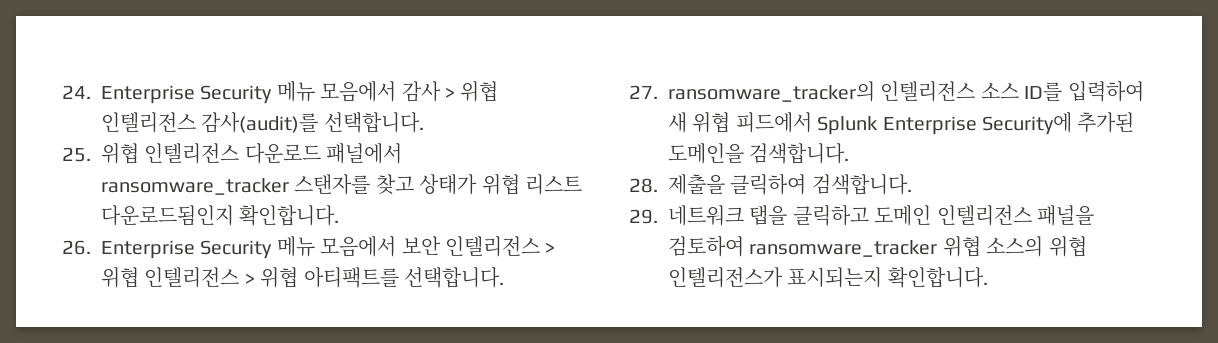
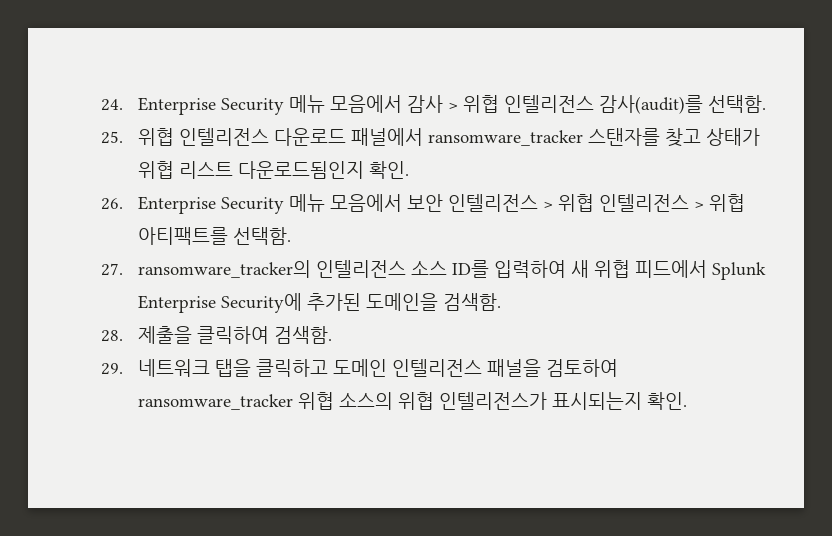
- 24. Enterprise Security 메뉴 모음에서 감사 > 위협 인텔리전스 감사(audit)를 선택합니다.
+ 24. Enterprise Security 메뉴 모음에서 감사 > 위협 인텔리전스 감사(audit)를 선택함.
- 25. 위협 인텔리전스 다운로드 패널에서 ransomware_tracker 스탠자를 찾고 상태가 위협 리스트 다운로드됨인지 확인합니다.
+ 25. 위협 인텔리전스 다운로드 패널에서 ransomware_tracker 스탠자를 찾고 상태가 위협 리스트 다운로드됨인지 확인.
- 26. Enterprise Security 메뉴 모음에서 보안 인텔리전스 > 위협 인텔리전스 > 위협 아티팩트를 선택합니다.
+ 26. Enterprise Security 메뉴 모음에서 보안 인텔리전스 > 위협 인텔리전스 > 위협 아티팩트를 선택함.
- 27. ransomware_tracker의 인텔리전스 소스 ID를 입력하여 새 위협 피드에서 Splunk Enterprise Security에 추가된 도메인을 검색합니다.
+ 27. ransomware_tracker의 인텔리전스 소스 ID를 입력하여 새 위협 피드에서 Splunk Enterprise Security에 추가된 도메인을 검색함.
- 28. 제출을 클릭하여 검색합니다.
+ 28. 제출을 클릭하여 검색함.
- 29. 네트워크 탭을 클릭하고 도메인 인텔리전스 패널을 검토하여 ransomware_tracker 위협 소스의 위협 인텔리전스가 표시되는지 확인합니다.
+ 29. 네트워크 탭을 클릭하고 도메인 인텔리전스 패널을 검토하여 ransomware_tracker 위협 소스의 위협 인텔리전스가 표시되는지 확인.

